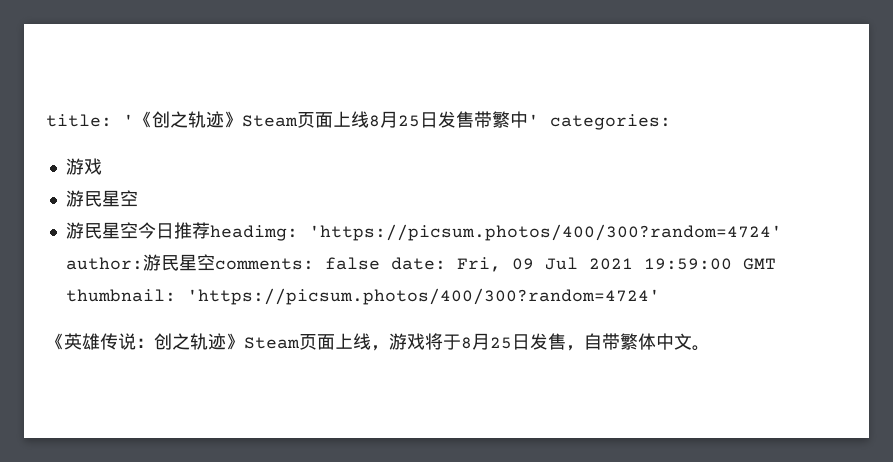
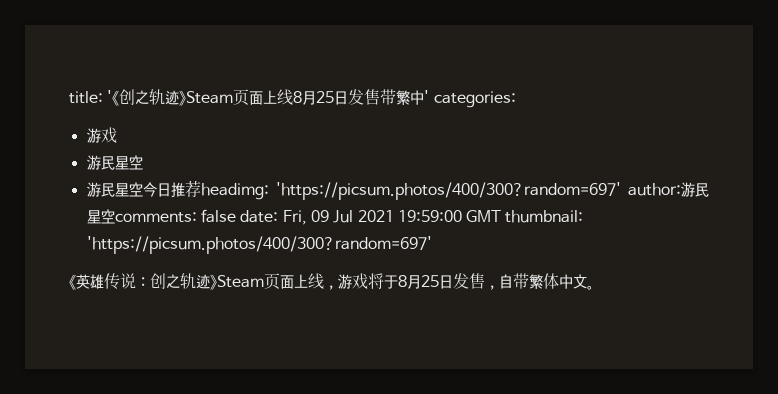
- 游民星空今日推荐headimg: 'https://picsum.photos/400/300?random=4724' author:游民星空comments: false date: Fri, 09 Jul 2021 19:59:00 GMT thumbnail: 'https://picsum.photos/400/300?random=4724'
+ 游民星空今日推荐headimg: 'https://picsum.photos/400/300?random=697' author:游民星空comments: false date: Fri, 09 Jul 2021 19:59:00 GMT thumbnail: 'https://picsum.photos/400/300?random=697'

